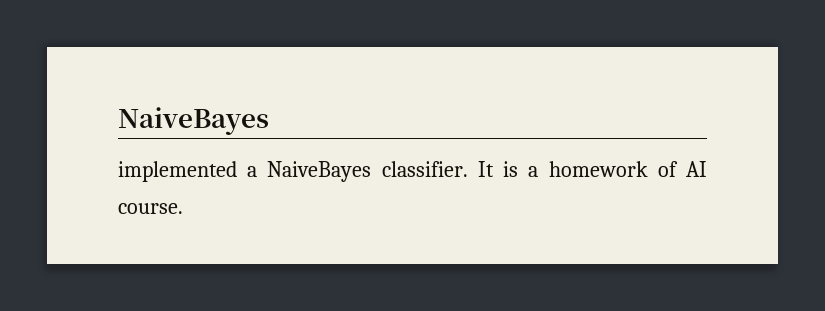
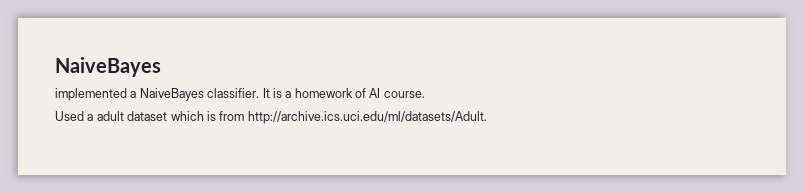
+ Used a adult dataset which is from http://archive.ics.uci.edu/ml/datasets/Adult.

